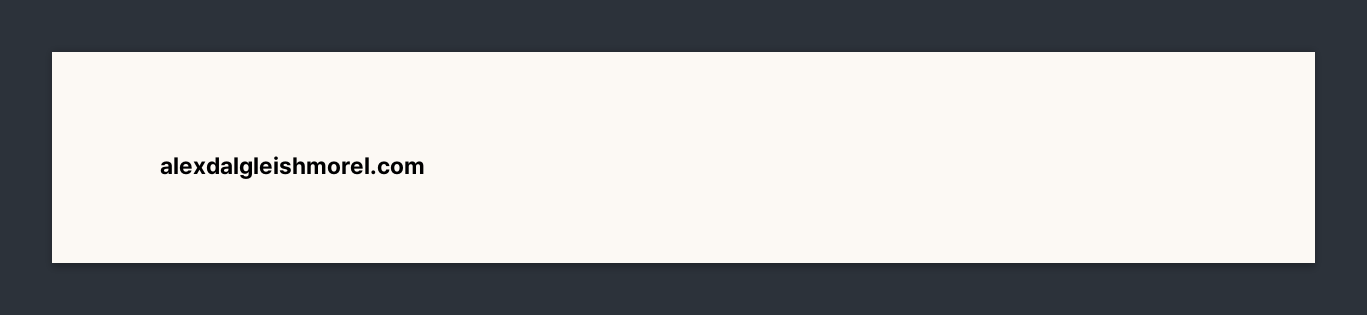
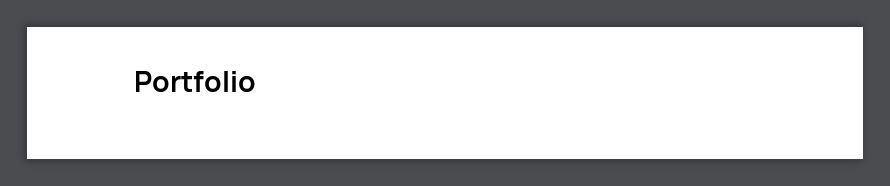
- alexdalgleishmorel.com
+ Portfolio

